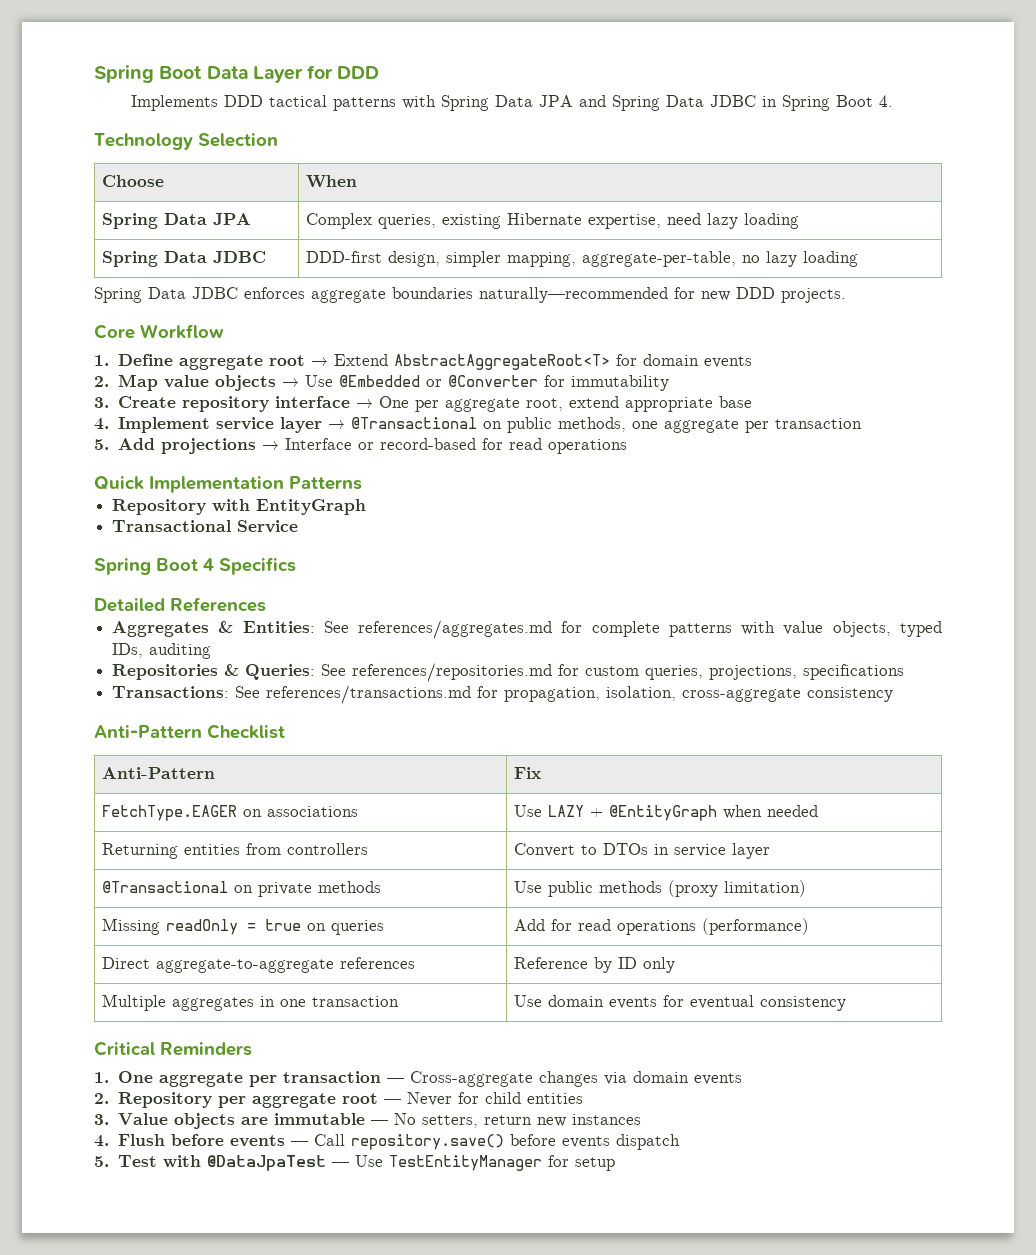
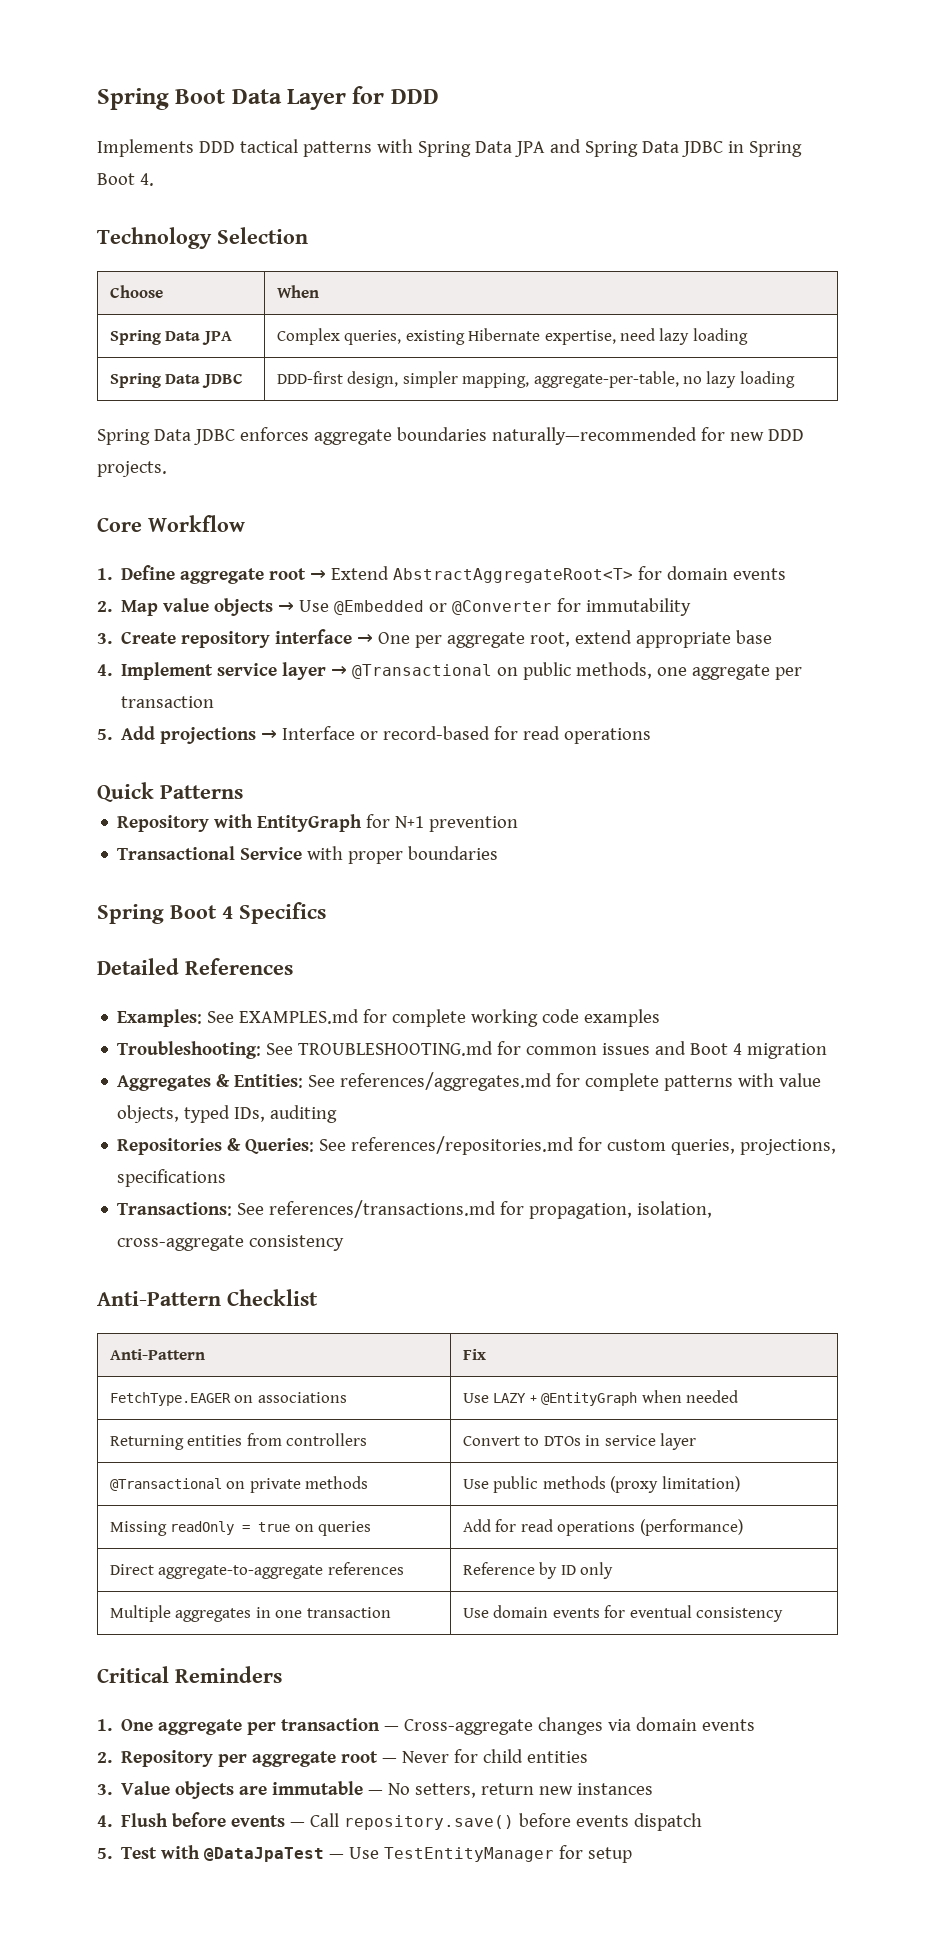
- Quick Implementation Patterns
+ Quick Patterns
- Repository with EntityGraph
+ Repository with EntityGraph for N+1 prevention
- Transactional Service
+ Transactional Service with proper boundaries
+ Examples: See EXAMPLES.md for complete working code examples
+ Troubleshooting: See TROUBLESHOOTING.md for common issues and Boot 4 migration

